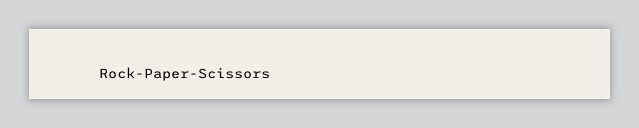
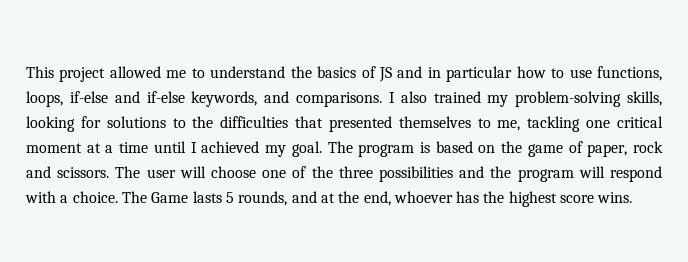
- Rock-Paper-Scissors
+ This project allowed me to understand the basics of JS and in particular how to use functions, loops, if-else and if-else keywords, and comparisons. I also trained my problem-solving skills, looking for solutions to the difficulties that presented themselves to me, tackling one critical moment at a time until I achieved my goal. The program is based on the game of paper, rock and scissors. The user will choose one of the three possibilities and the program will respond with a choice. The Game lasts 5 rounds, and at the end, whoever has the highest score wins.

